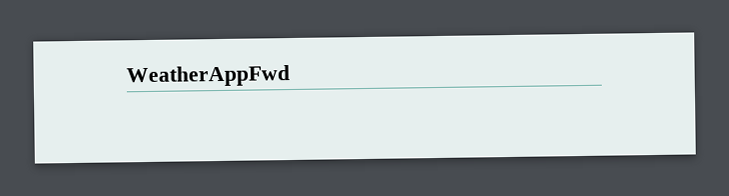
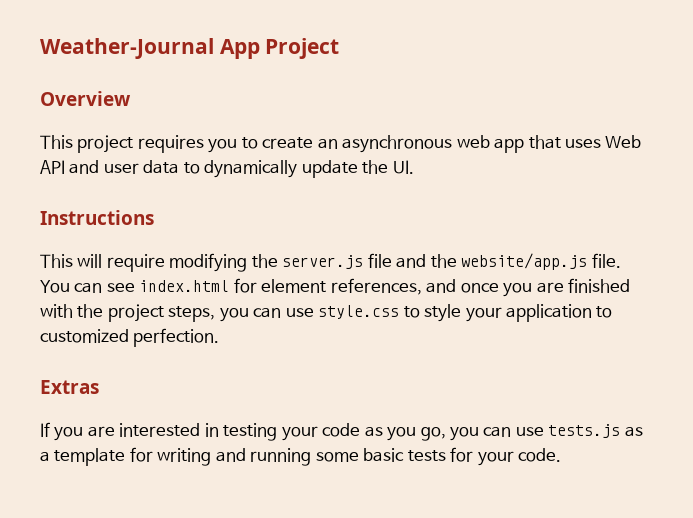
- WeatherAppFwd
+ Weather-Journal App Project
+ Overview
+ This project requires you to create an asynchronous web app that uses Web API and user data to dynamically update the UI.
+ Instructions
+ This will require modifying the server.js file and the website/app.js file. You can see index.html for element references, and once you are finished with the project steps, you can use style.css to style your application to customized perfection.
+ Extras
+ If you are interested in testing your code as you go, you can use tests.js as a template for writing and running some basic tests for your code.

